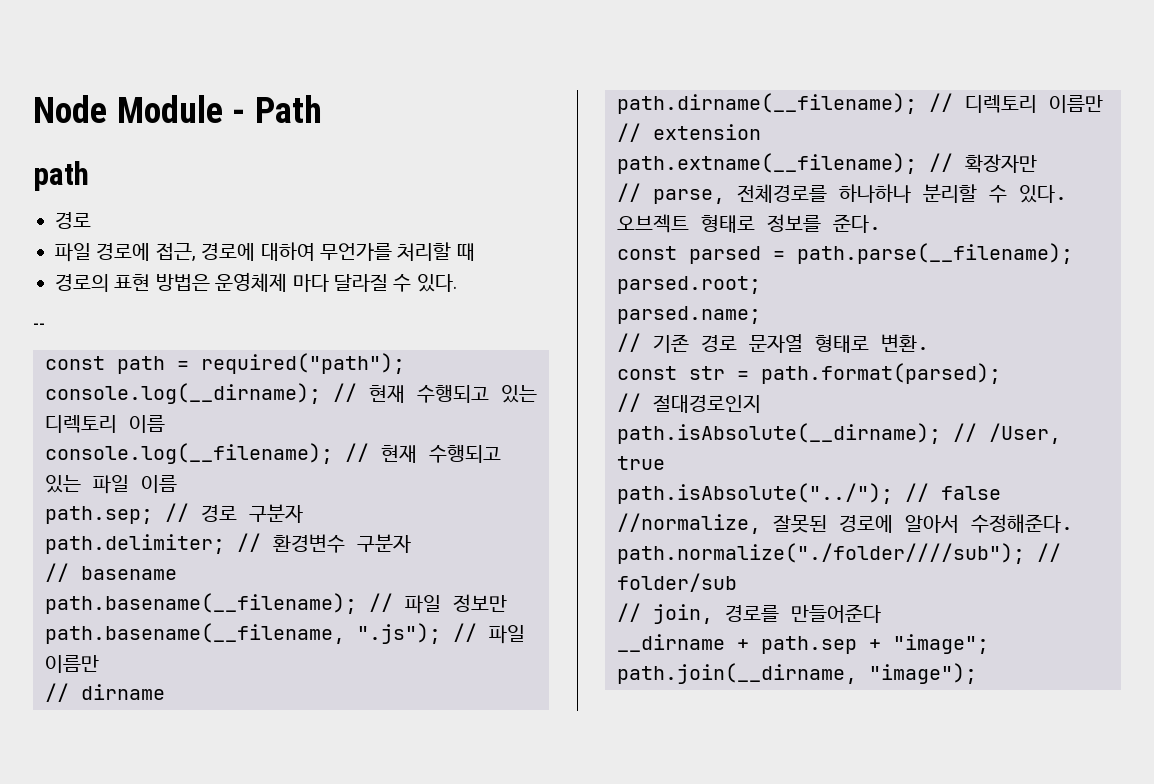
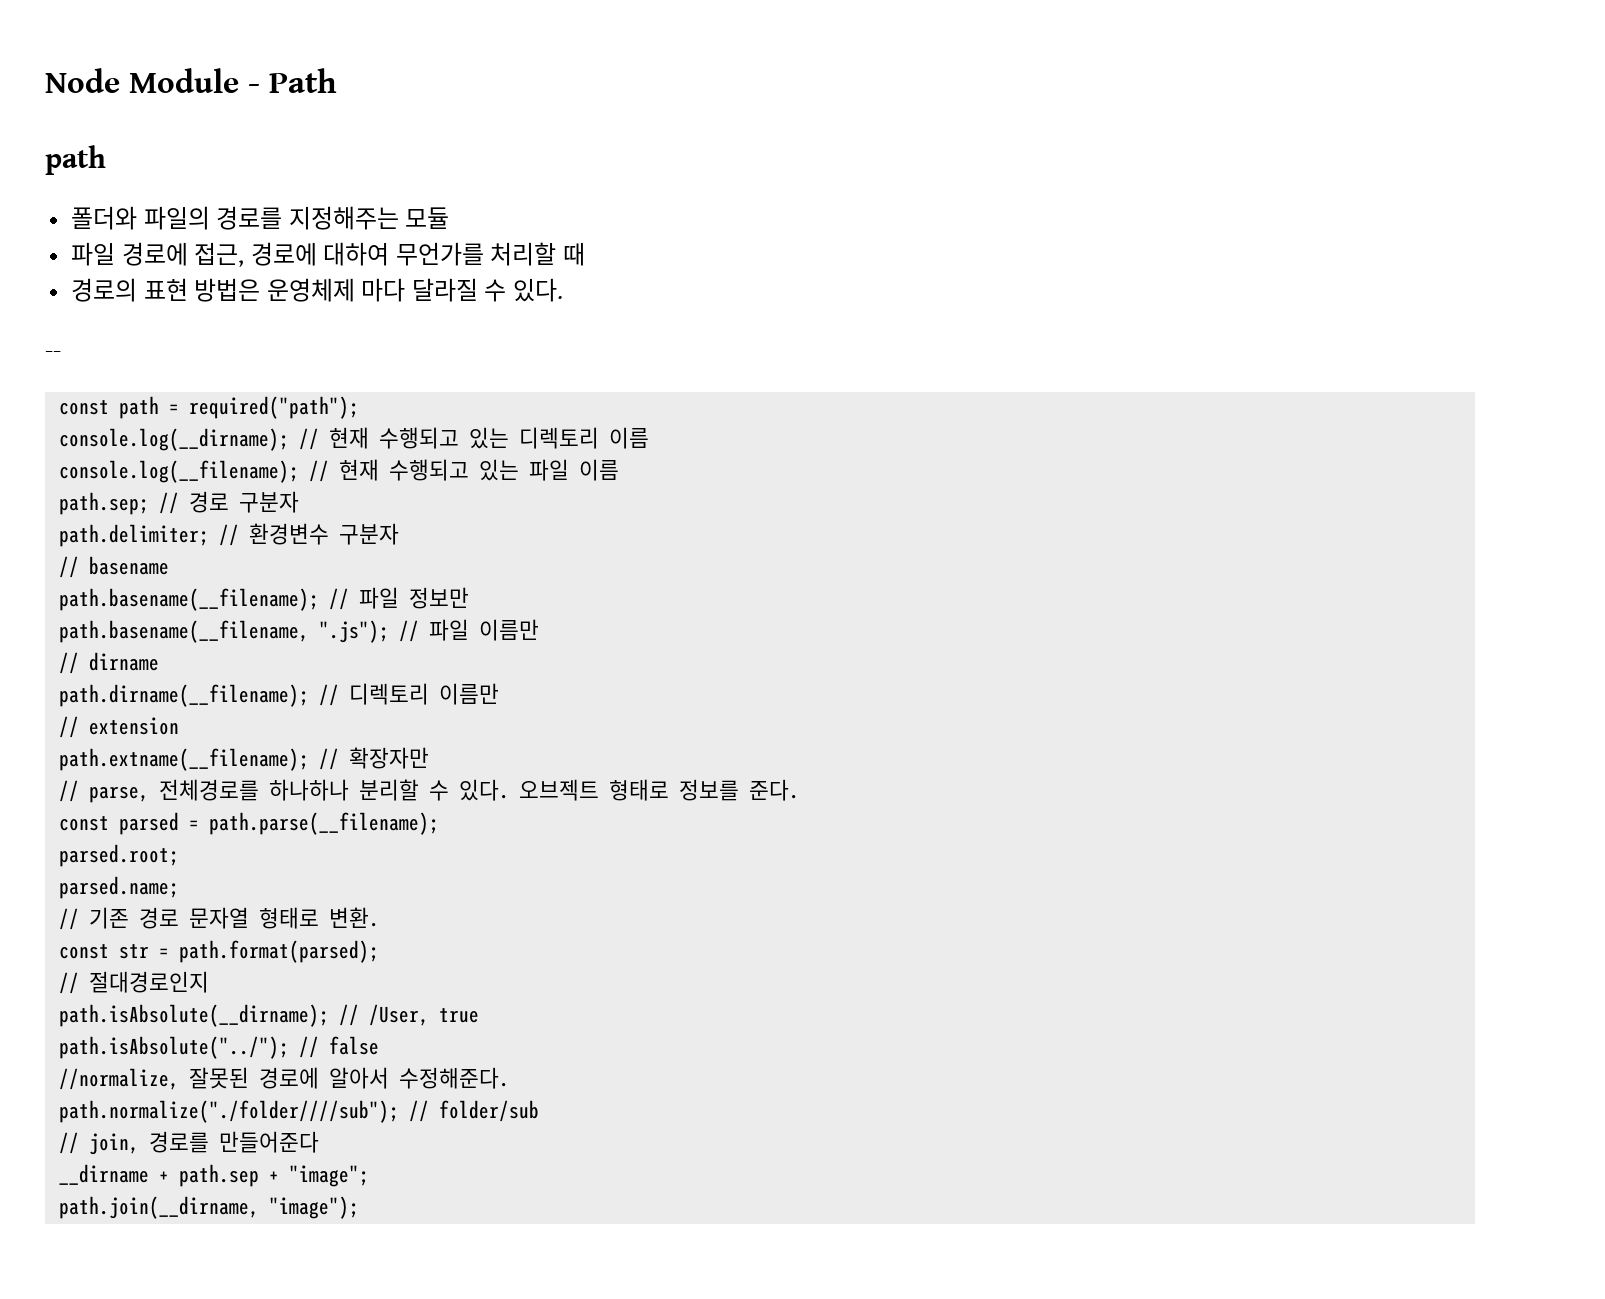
  Node Module - Path
  path
- 경로
+ 폴더와 파일의 경로를 지정해주는 모듈

